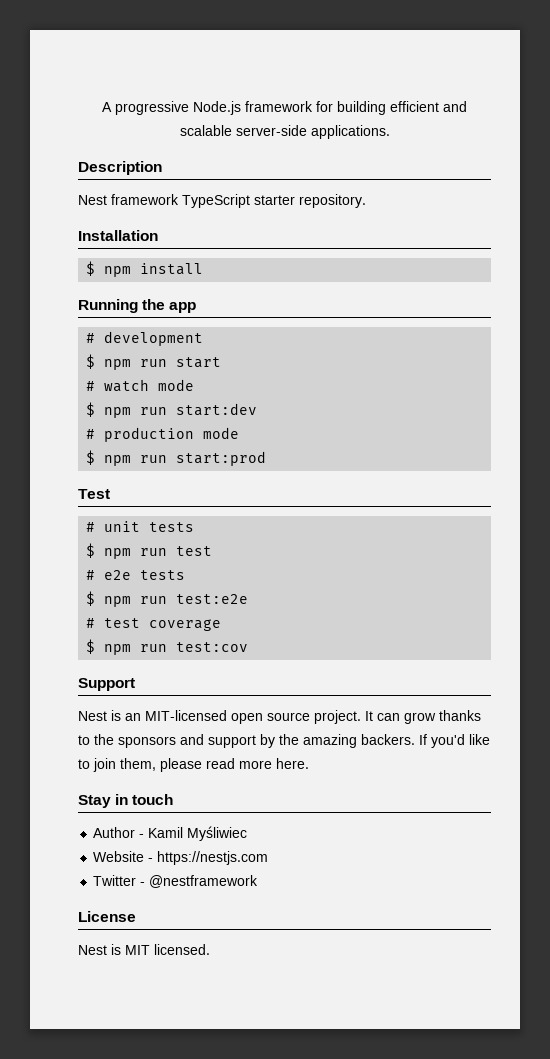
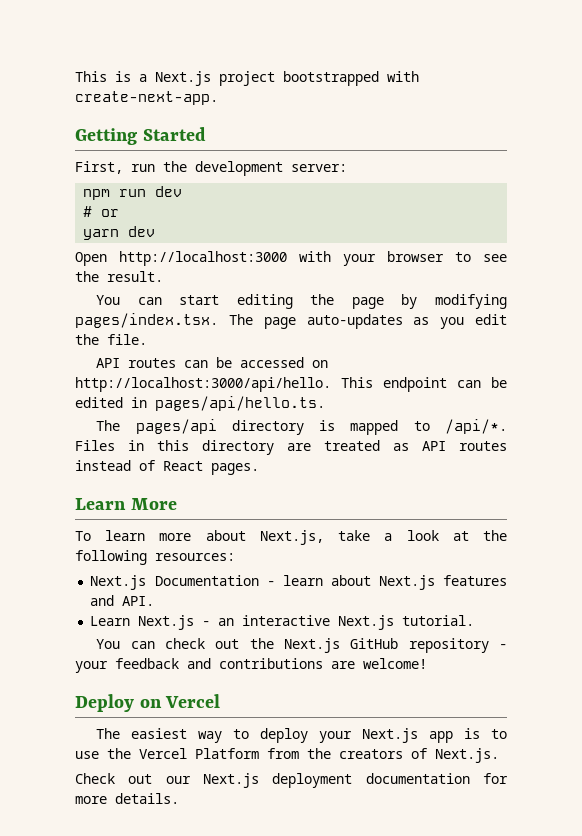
- A progressive Node.js framework for building efficient and scalable server-side applications.
- Description
- Nest framework TypeScript starter repository.
- Installation
- $ npm install
- Running the app
- # development
- $ npm run start
- # watch mode
- $ npm run start:dev
- # production mode
- $ npm run start:prod
- Test
- # unit tests
- $ npm run test
- # e2e tests
- $ npm run test:e2e
- # test coverage
- $ npm run test:cov
- Support
- Nest is an MIT-licensed open source project. It can grow thanks to the sponsors and support by the amazing backers. If you'd like to join them, please read more here.
- Stay in touch
- Author - Kamil Myśliwiec
- Website - https://nestjs.com
- Twitter - @nestframework
- License
- Nest is MIT licensed.
+ This is a Next.js project bootstrapped with create-next-app.
+ Getting Started
+ First, run the development server:
+ npm run dev
+ # or
+ yarn dev
+ Open http://localhost:3000 with your browser to see the result.
+ You can start editing the page by modifying pages/index.tsx. The page auto-updates as you edit the file.
+ API routes can be accessed on http://localhost:3000/api/hello. This endpoint can be edited in pages/api/hello.ts.
+ The pages/api directory is mapped to /api/*. Files in this directory are treated as API routes instead of React pages.
+ Learn More
+ To learn more about Next.js, take a look at the following resources:
+ Next.js Documentation - learn about Next.js features and API.
+ Learn Next.js - an interactive Next.js tutorial.
+ You can check out the Next.js GitHub repository - your feedback and contributions are welcome!
+ Deploy on Vercel
+ The easiest way to deploy your Next.js app is to use the Vercel Platform from the creators of Next.js.
+ Check out our Next.js deployment documentation for more details.

